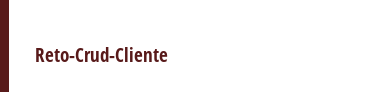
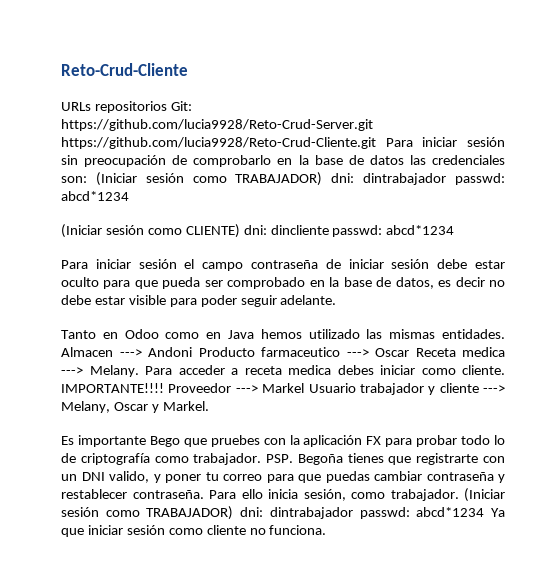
+ URLs repositorios Git: https://github.com/lucia9928/Reto-Crud-Server.git https://github.com/lucia9928/Reto-Crud-Cliente.git Para iniciar sesión sin preocupación de comprobarlo en la base de datos las credenciales son: (Iniciar sesión como TRABAJADOR) dni: dintrabajador passwd: abcd*1234
+ (Iniciar sesión como CLIENTE) dni: dincliente passwd: abcd*1234
+ Para iniciar sesión el campo contraseña de iniciar sesión debe estar oculto para que pueda ser comprobado en la base de datos, es decir no debe estar visible para poder seguir adelante.
+ Tanto en Odoo como en Java hemos utilizado las mismas entidades. Almacen ---> Andoni Producto farmaceutico ---> Oscar Receta medica ---> Melany. Para acceder a receta medica debes iniciar como cliente. IMPORTANTE!!!! Proveedor ---> Markel Usuario trabajador y cliente ---> Melany, Oscar y Markel.
+ Es importante Bego que pruebes con la aplicación FX para probar todo lo de criptografía como trabajador. PSP. Begoña tienes que registrarte con un DNI valido, y poner tu correo para que puedas cambiar contraseña y restablecer contraseña. Para ello inicia sesión, como trabajador. (Iniciar sesión como TRABAJADOR) dni: dintrabajador passwd: abcd*1234 Ya que iniciar sesión como cliente no funciona.

